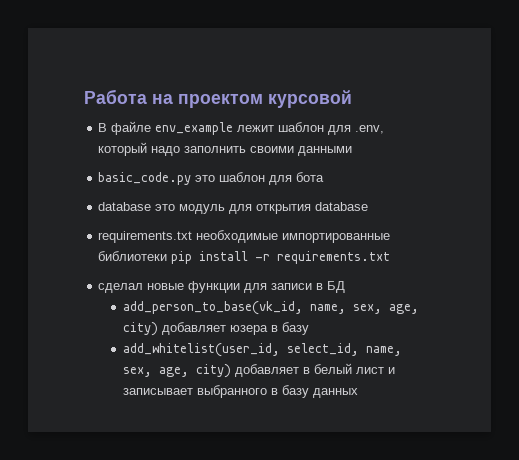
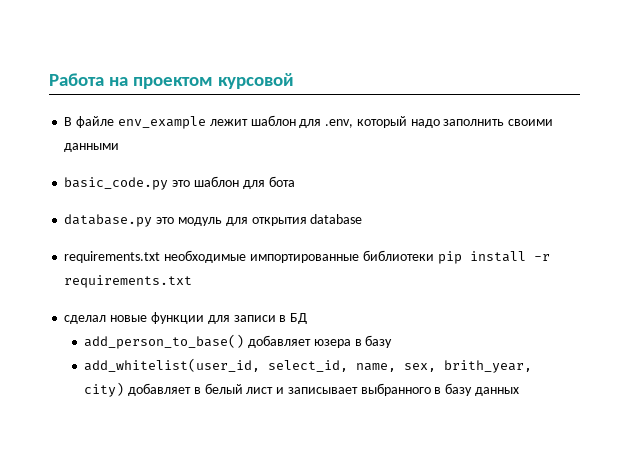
- database это модуль для открытия database
+ database.py это модуль для открытия database
- add_person_to_base(vk_id, name, sex, age, city) добавляет юзера в базу
+ add_person_to_base() добавляет юзера в базу
- add_whitelist(user_id, select_id, name, sex, age, city) добавляет в белый лист и записывает выбранного в базу данных
+ add_whitelist(user_id, select_id, name, sex, brith_year, city) добавляет в белый лист и записывает выбранного в базу данных

